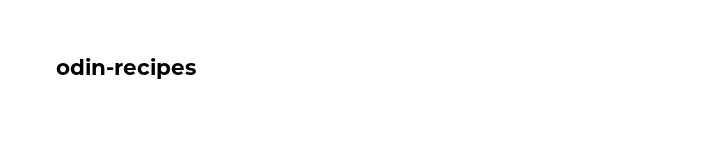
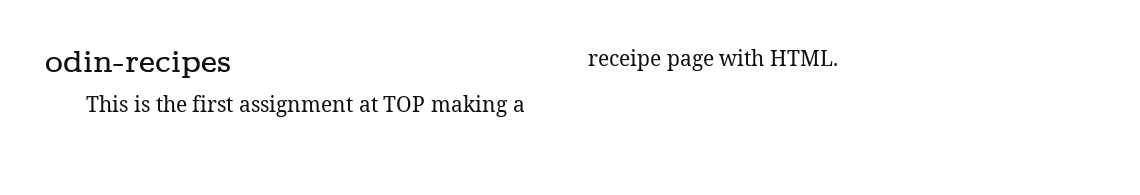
+ This is the first assignment at TOP making a receipe page with HTML.

